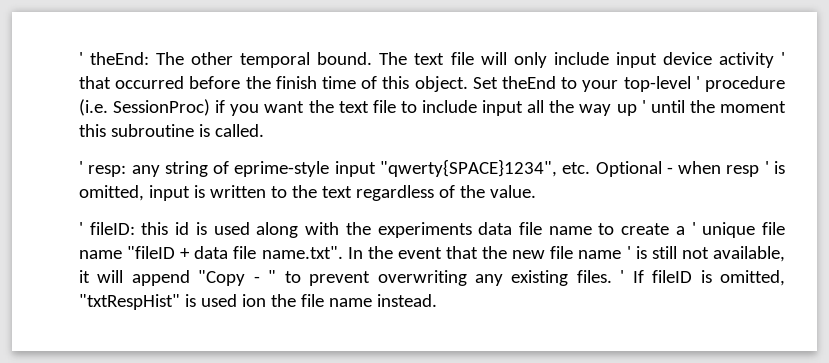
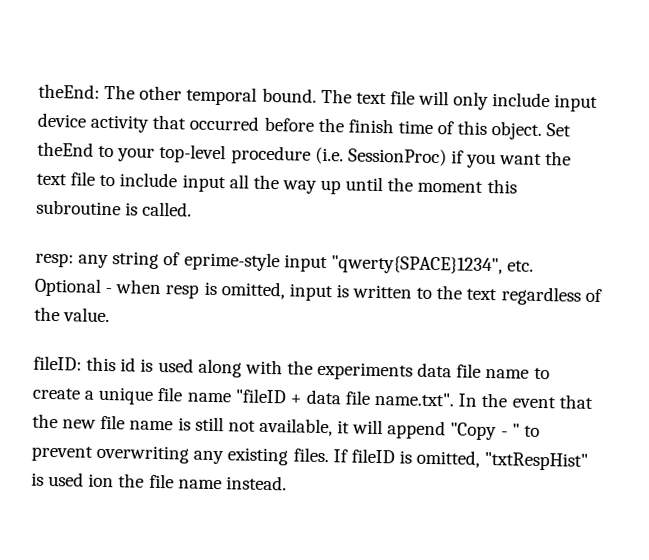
- ' theEnd: The other temporal bound.
+ theEnd: The other temporal bound.
- The text file will only include input device activity ' that occurred before the finish time of this object.
+ The text file will only include input device activity that occurred before the finish time of this object.
- Set theEnd to your top-level ' procedure (i.e. SessionProc) if you want the text file to include input all the way up ' until the moment this subroutine is called.
+ Set theEnd to your top-level procedure (i.e. SessionProc) if you want the text file to include input all the way up until the moment this subroutine is called.
- ' resp: any string of eprime-style input "qwerty{SPACE}1234", etc. Optional - when resp ' is omitted, input is written to the text regardless of the value.
+ resp: any string of eprime-style input "qwerty{SPACE}1234", etc. Optional - when resp is omitted, input is written to the text regardless of the value.
- ' fileID: this id is used along with the experiments data file name to create a ' unique file name "fileID + data file name.txt". In the event that the new file name ' is still not available, it will append "Copy - " to prevent overwriting any existing files.
+ fileID: this id is used along with the experiments data file name to create a unique file name "fileID + data file name.txt". In the event that the new file name is still not available, it will append "Copy - " to prevent overwriting any existing files.
- ' If fileID is omitted, "txtRespHist" is used ion the file name instead.
+ If fileID is omitted, "txtRespHist" is used ion the file name instead.

